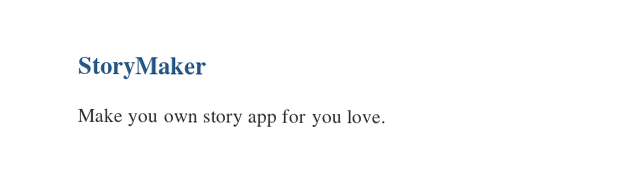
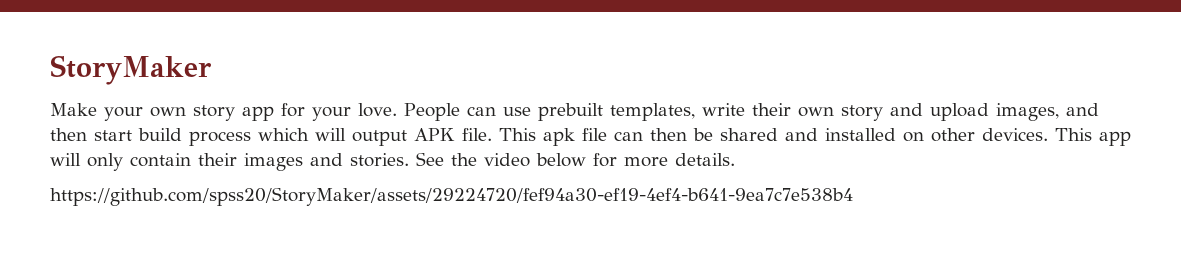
- Make you own story app for you love.
+ Make your own story app for your love. People can use prebuilt templates, write their own story and upload images, and then start build process which will output APK file. This apk file can then be shared and installed on other devices. This app will only contain their images and stories. See the video below for more details.
+ https://github.com/spss20/StoryMaker/assets/29224720/fef94a30-ef19-4ef4-b641-9ea7c7e538b4

